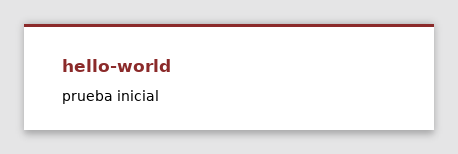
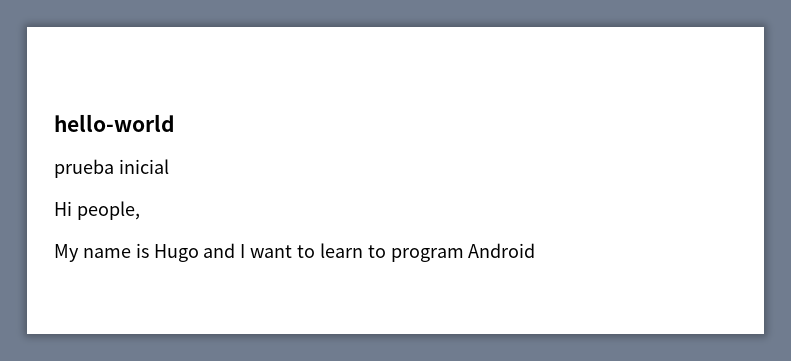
+ Hi people,
+ My name is Hugo and I want to learn to program Android

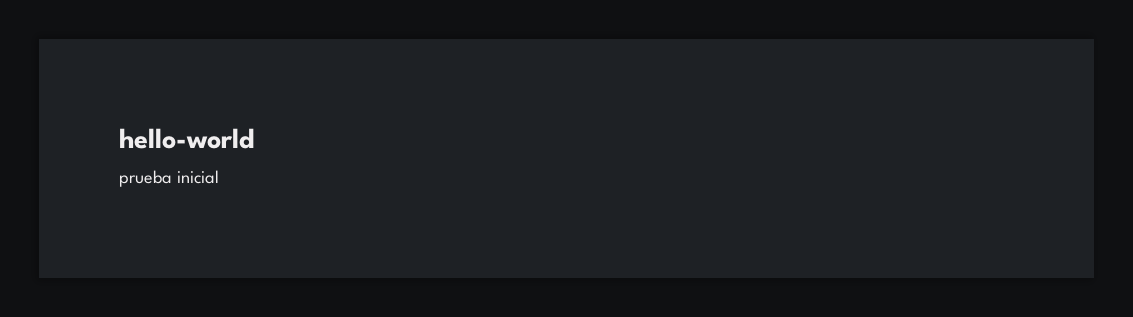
- Hi people,
- My name is Hugo and I want to learn to program Android

